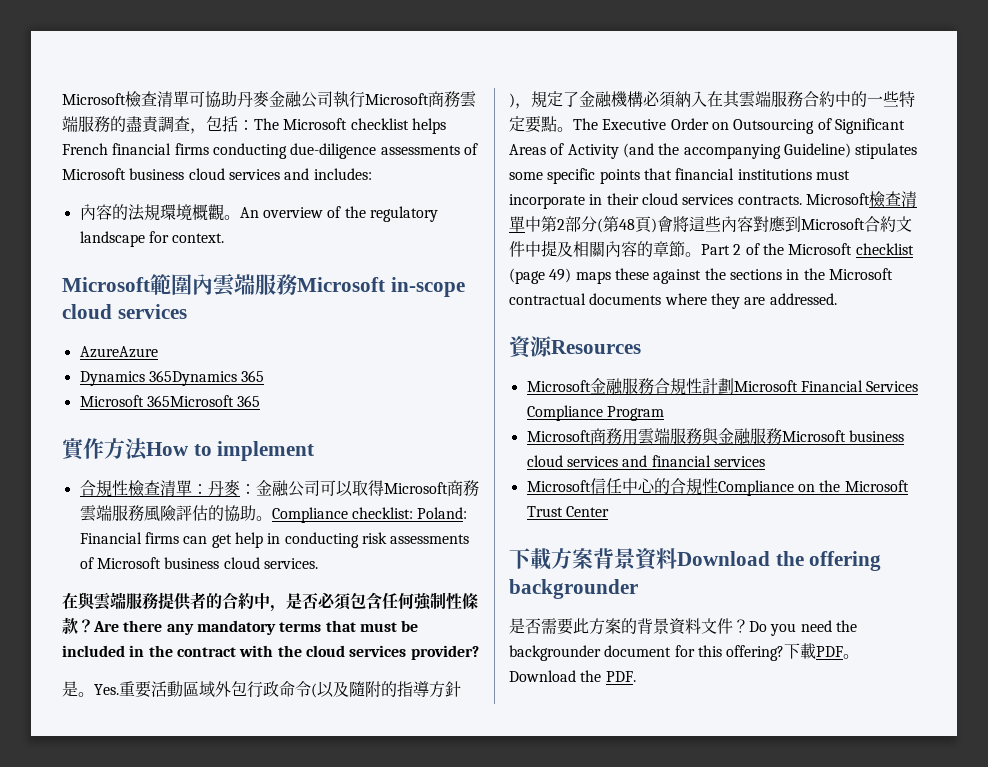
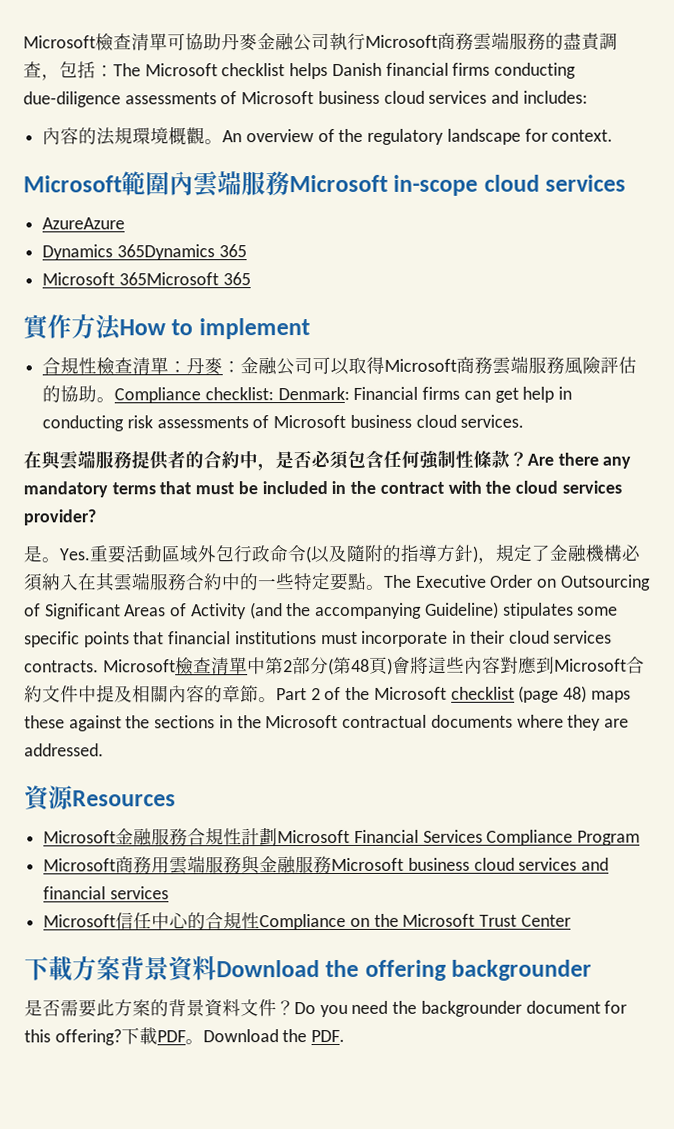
- Microsoft檢查清單可協助丹麥金融公司執行Microsoft商務雲端服務的盡責調查，包括：The Microsoft checklist helps French financial firms conducting due-diligence assessments of Microsoft business cloud services and includes:
+ Microsoft檢查清單可協助丹麥金融公司執行Microsoft商務雲端服務的盡責調查，包括：The Microsoft checklist helps Danish financial firms conducting due-diligence assessments of Microsoft business cloud services and includes:
- Compliance checklist: Poland: Financial firms can get help in conducting risk assessments of Microsoft business cloud services.
+ Compliance checklist: Denmark: Financial firms can get help in conducting risk assessments of Microsoft business cloud services.
- Part 2 of the Microsoft checklist (page 49) maps these against the sections in the Microsoft contractual documents where they are addressed.
+ Part 2 of the Microsoft checklist (page 48) maps these against the sections in the Microsoft contractual documents where they are addressed.

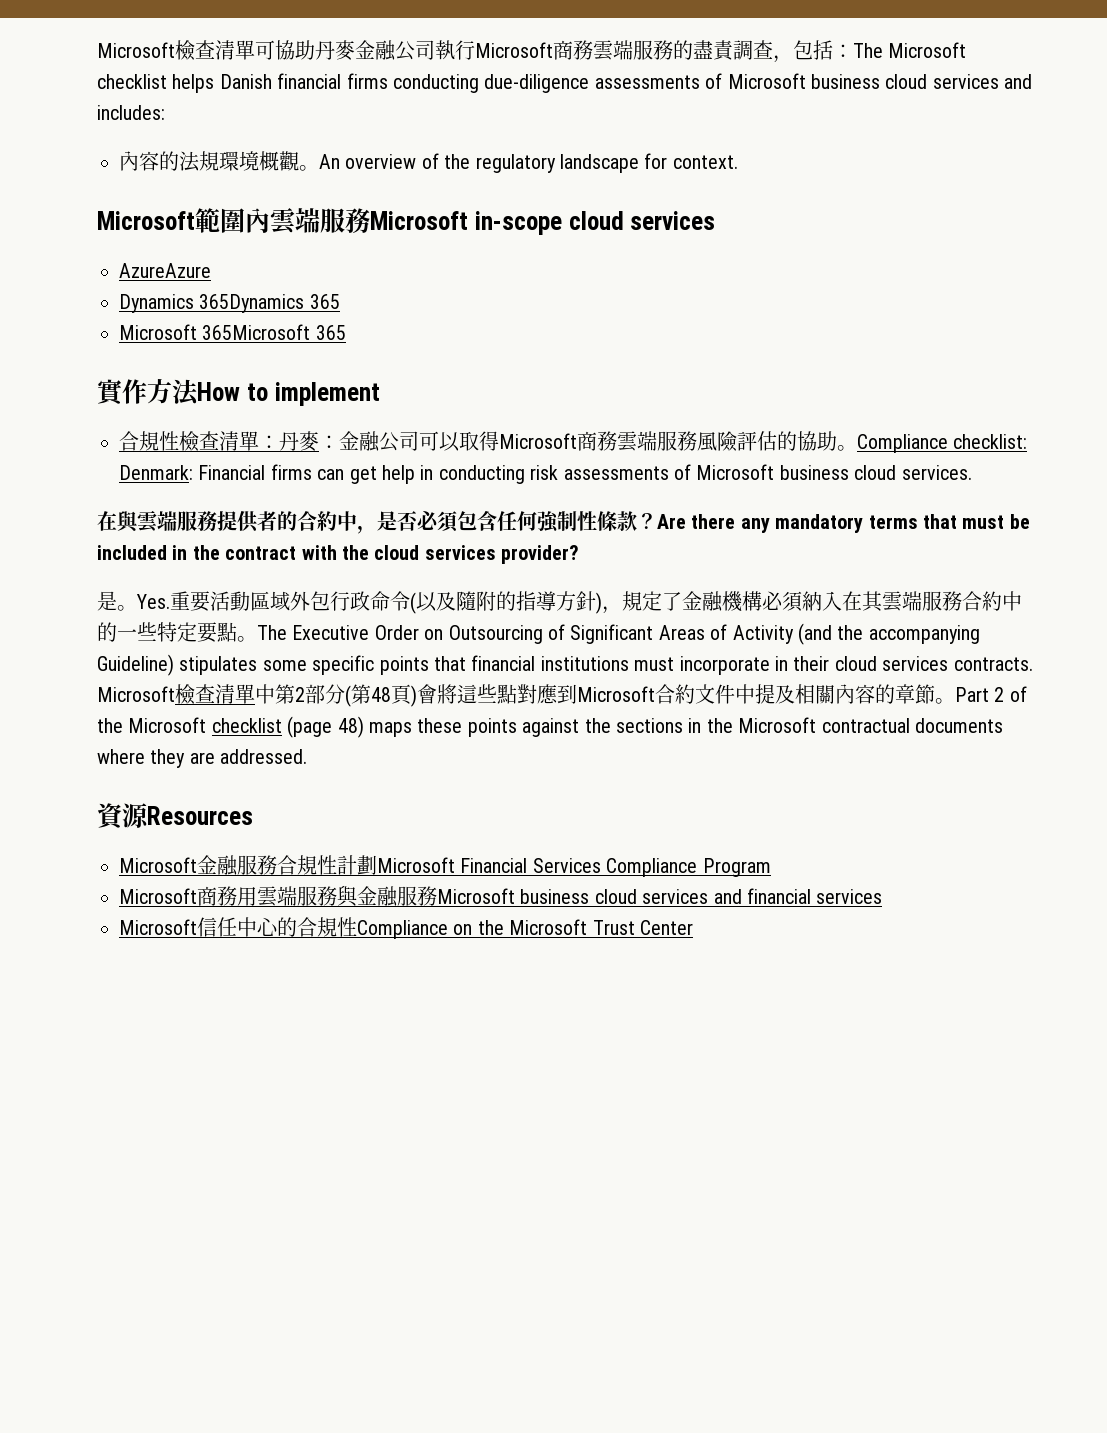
- Microsoft檢查清單中第2部分(第48頁)會將這些內容對應到Microsoft合約文件中提及相關內容的章節。
+ Microsoft檢查清單中第2部分(第48頁)會將這些點對應到Microsoft合約文件中提及相關內容的章節。
- Part 2 of the Microsoft checklist (page 48) maps these against the sections in the Microsoft contractual documents where they are addressed.
+ Part 2 of the Microsoft checklist (page 48) maps these points against the sections in the Microsoft contractual documents where they are addressed.
- 下載方案背景資料Download the offering backgrounder
- 是否需要此方案的背景資料文件？Do you need the backgrounder document for this offering?下載PDF。Download the PDF.

